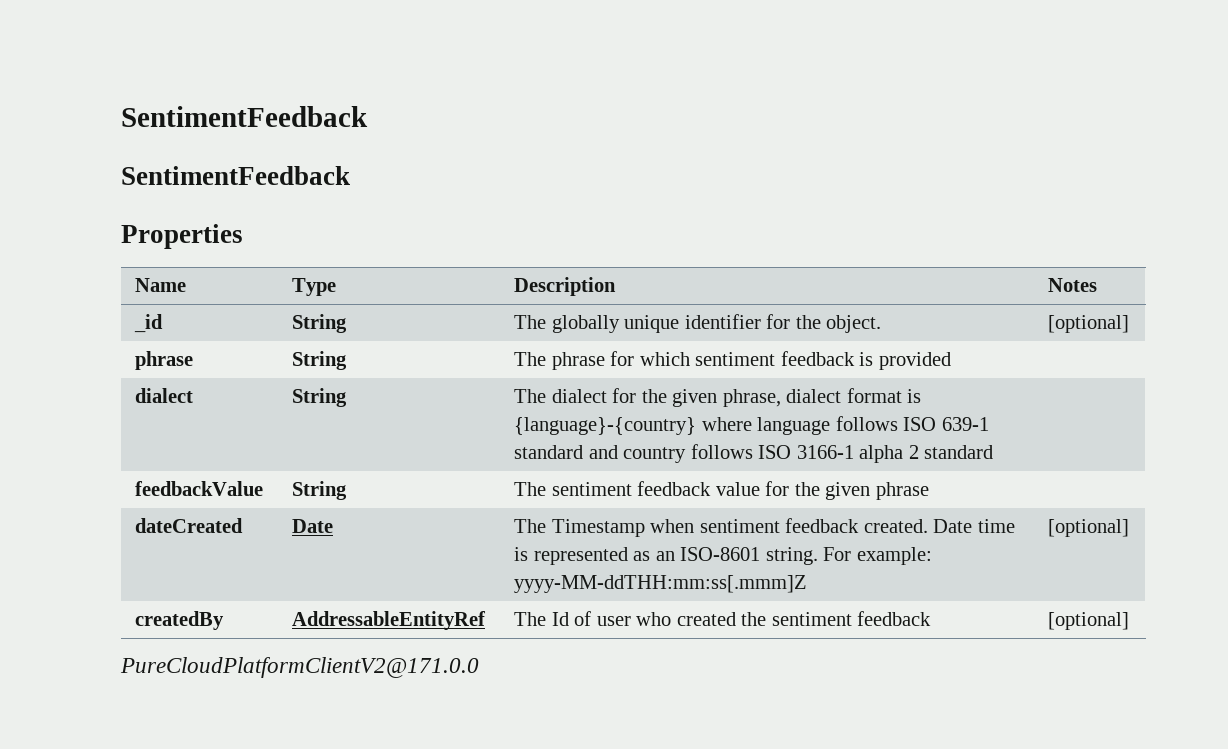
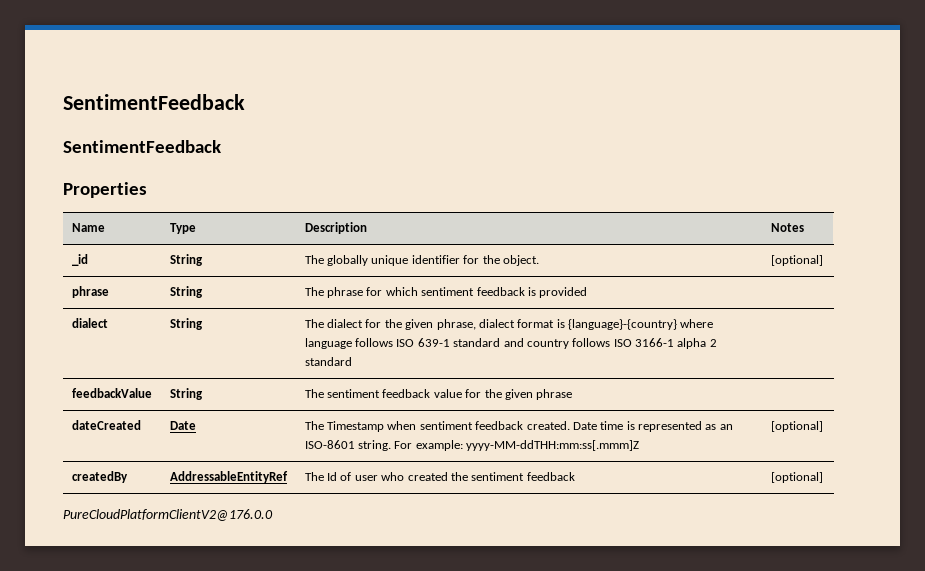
- PureCloudPlatformClientV2@171.0.0
+ PureCloudPlatformClientV2@176.0.0

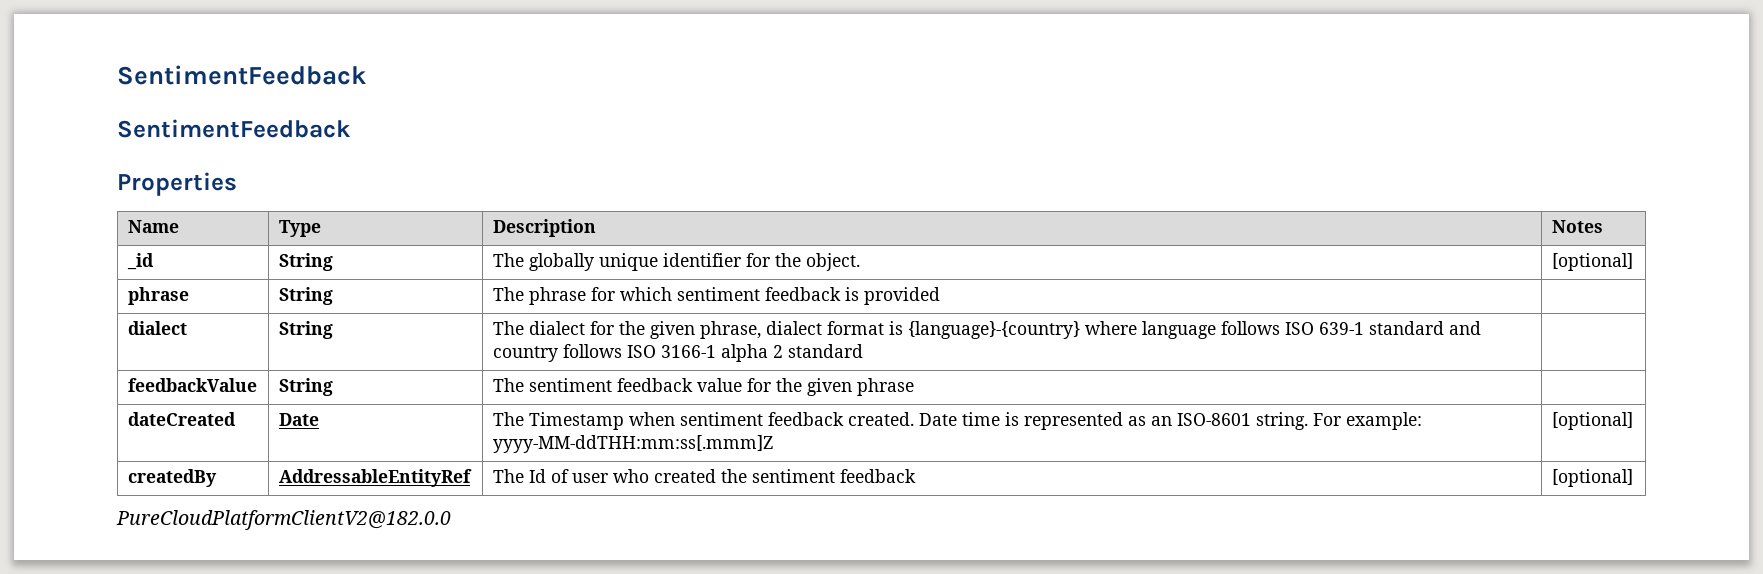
- PureCloudPlatformClientV2@176.0.0
+ PureCloudPlatformClientV2@182.0.0

